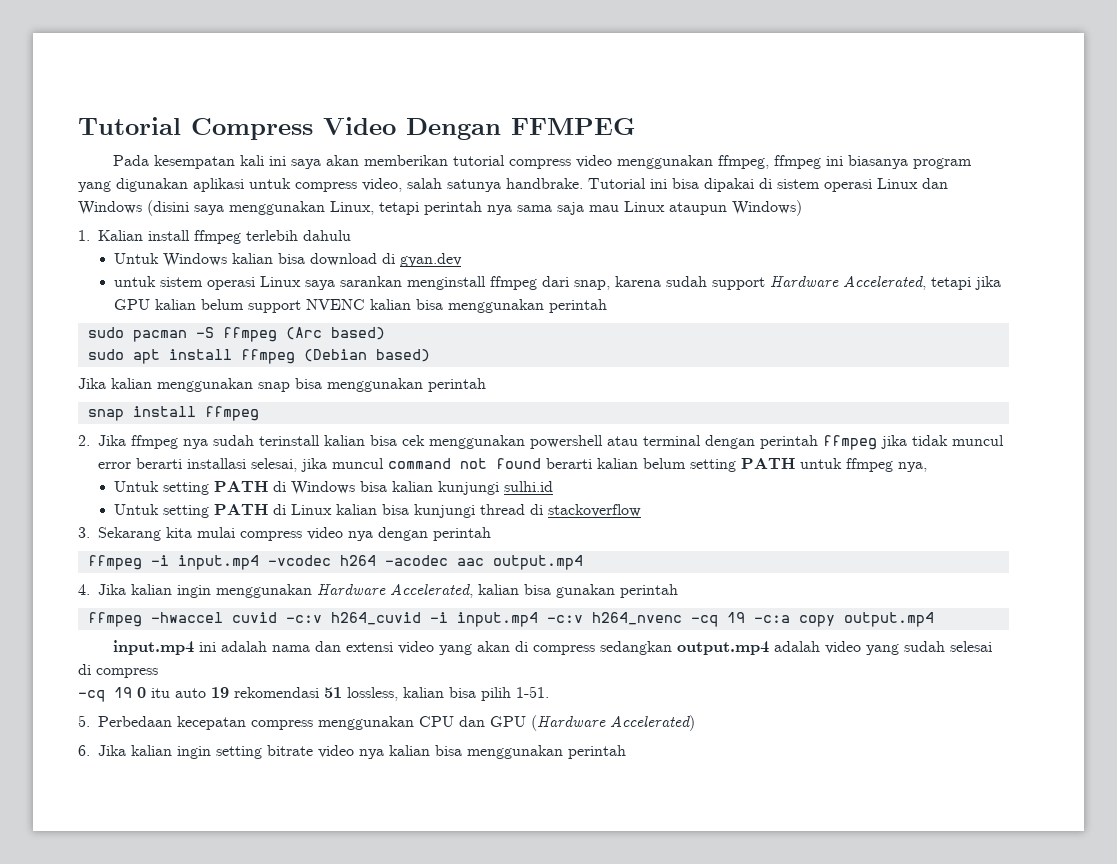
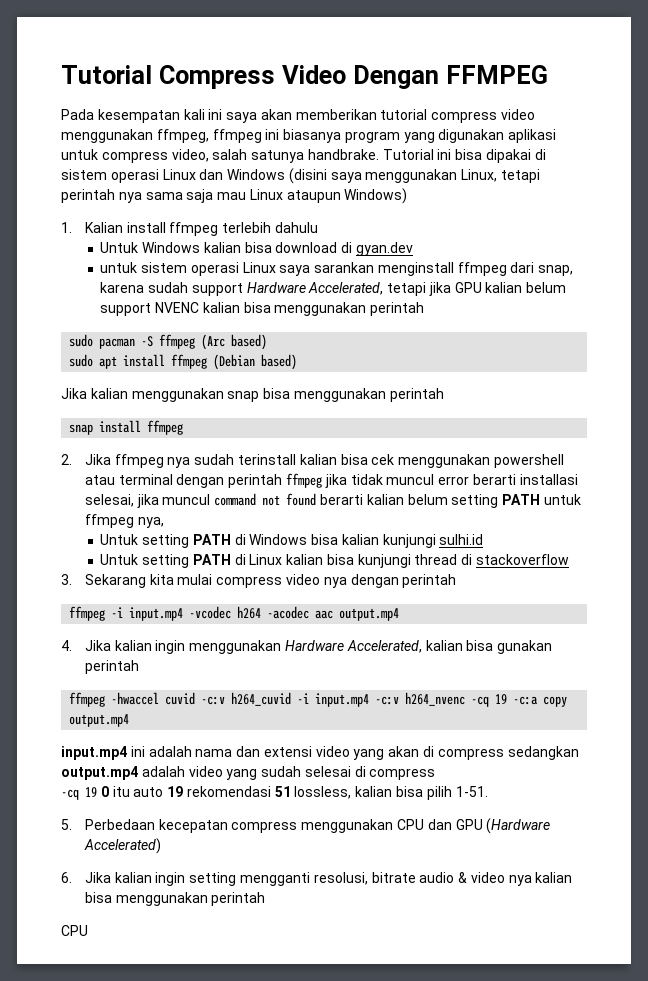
- 6. Jika kalian ingin setting bitrate video nya kalian bisa menggunakan perintah
+ 6. Jika kalian ingin setting mengganti resolusi, bitrate audio & video nya kalian bisa menggunakan perintah
+ CPU

